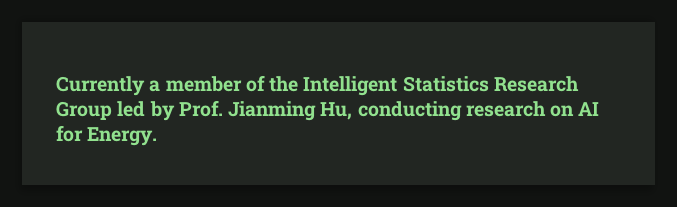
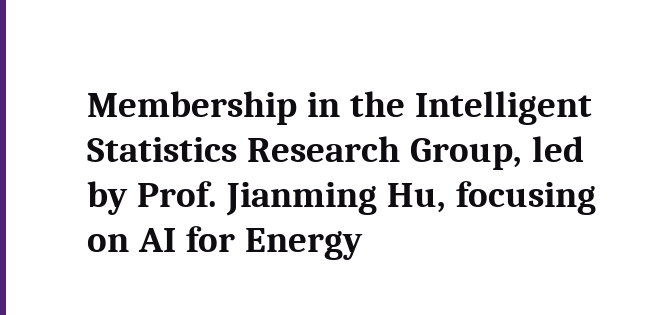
- Currently a member of the Intelligent Statistics Research Group led by Prof. Jianming Hu, conducting research on AI for Energy.
+ Membership in the Intelligent Statistics Research Group, led by Prof. Jianming Hu, focusing on AI for Energy

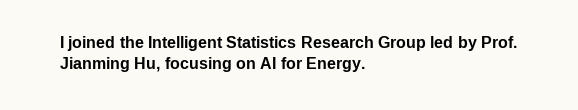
- Membership in the Intelligent Statistics Research Group, led by Prof. Jianming Hu, focusing on AI for Energy
+ I joined the Intelligent Statistics Research Group led by Prof. Jianming Hu, focusing on AI for Energy.

